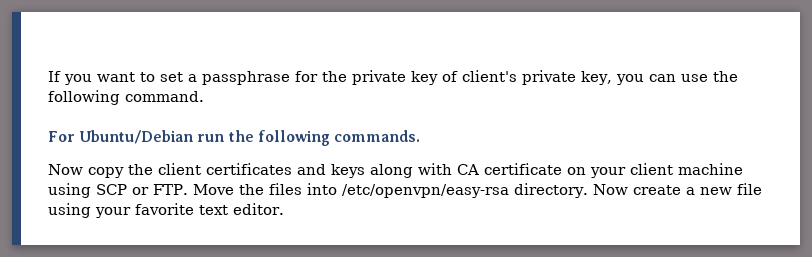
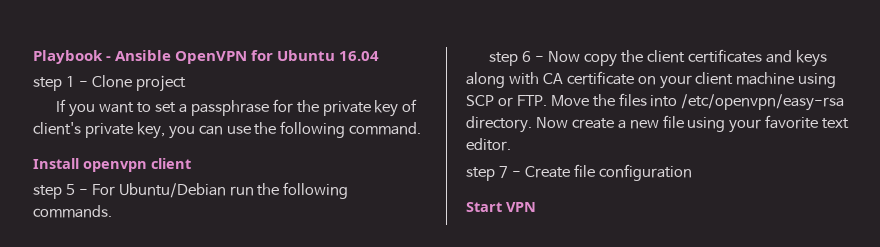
+ Playbook - Ansible OpenVPN for Ubuntu 16.04
+ step 1 - Clone project
- For Ubuntu/Debian run the following commands.
+ Install openvpn client
+ step 5 - For Ubuntu/Debian run the following commands.
- Now copy the client certificates and keys along with CA certificate on your client machine using SCP or FTP. Move the files into /etc/openvpn/easy-rsa directory.
+ step 6 - Now copy the client certificates and keys along with CA certificate on your client machine using SCP or FTP. Move the files into /etc/openvpn/easy-rsa directory.
+ step 7 - Create file configuration
+ Start VPN

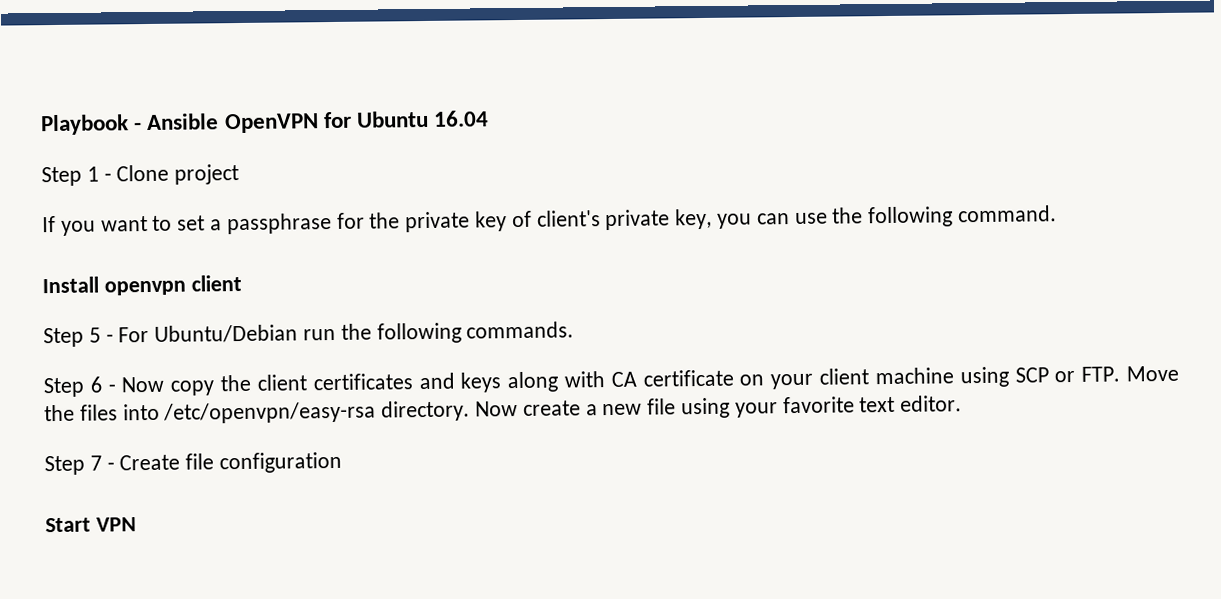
- step 1 - Clone project
+ Step 1 - Clone project
- step 5 - For Ubuntu/Debian run the following commands.
+ Step 5 - For Ubuntu/Debian run the following commands.
- step 6 - Now copy the client certificates and keys along with CA certificate on your client machine using SCP or FTP. Move the files into /etc/openvpn/easy-rsa directory.
+ Step 6 - Now copy the client certificates and keys along with CA certificate on your client machine using SCP or FTP. Move the files into /etc/openvpn/easy-rsa directory.
- step 7 - Create file configuration
+ Step 7 - Create file configuration

